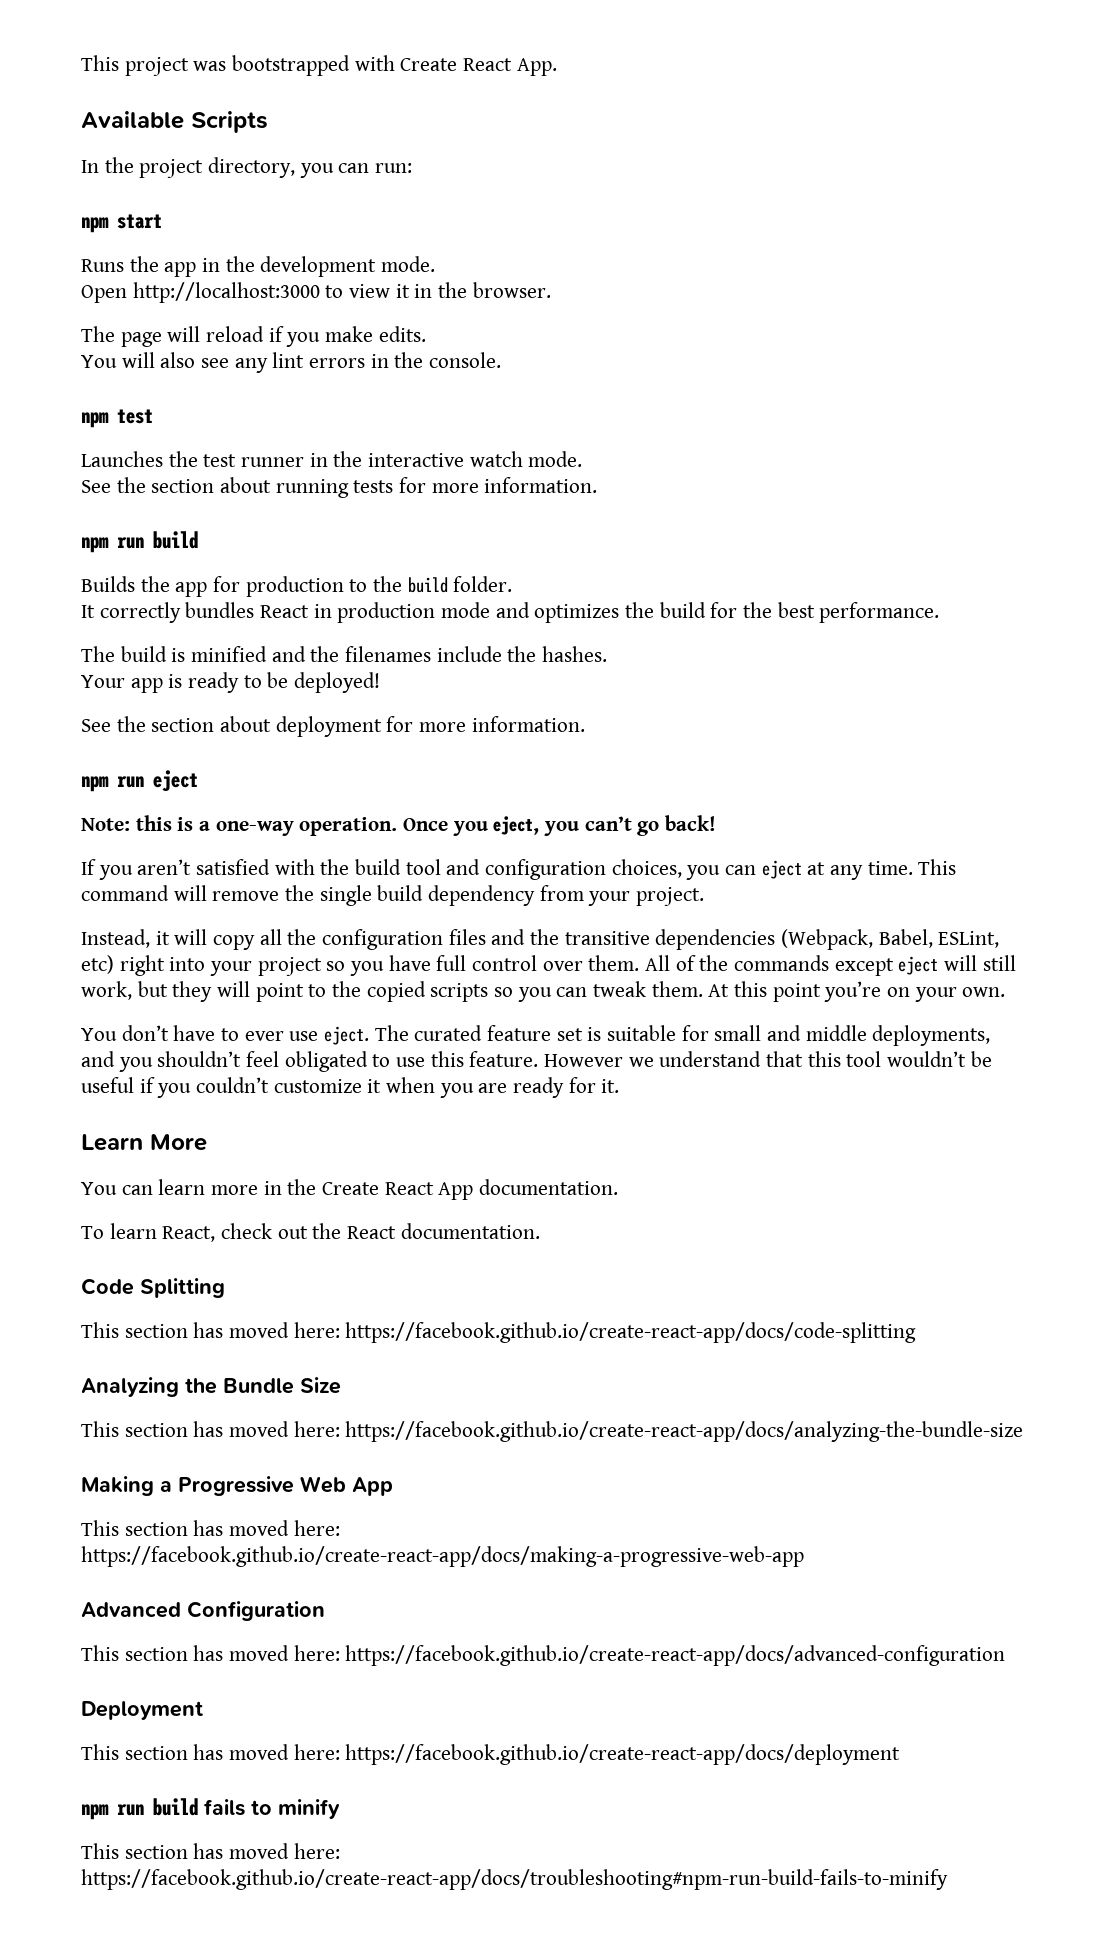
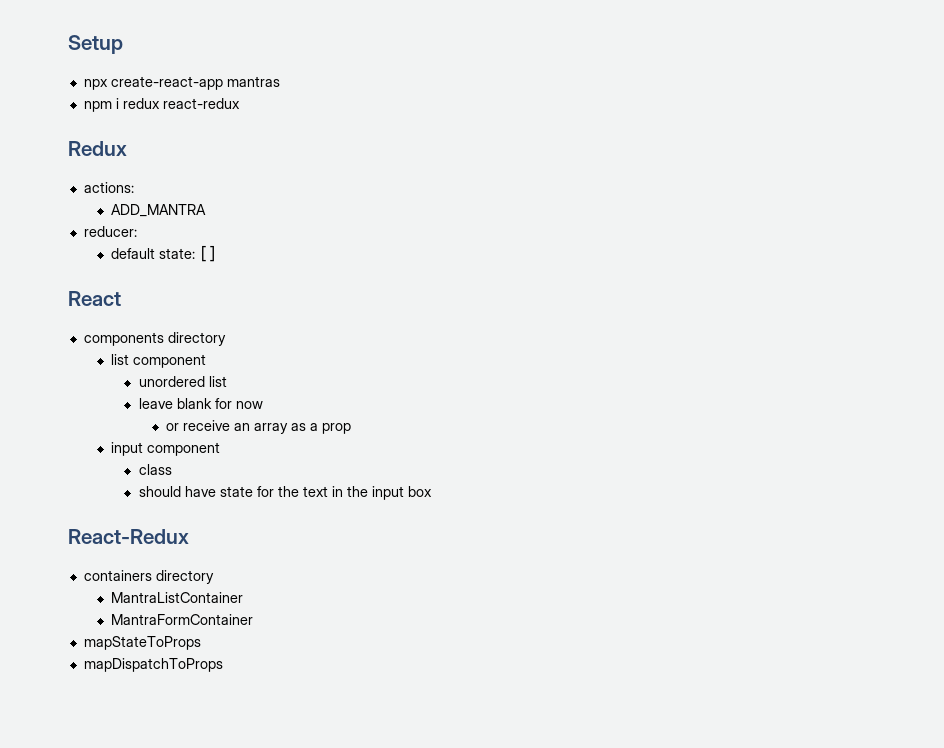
- This project was bootstrapped with Create React App.
- Available Scripts
- In the project directory, you can run:
- npm start
- Runs the app in the development mode.
- Open http://localhost:3000 to view it in the browser.
- The page will reload if you make edits.
- You will also see any lint errors in the console.
- npm test
- Launches the test runner in the interactive watch mode.
- See the section about running tests for more information.
- npm run build
- Builds the app for production to the build folder.
- It correctly bundles React in production mode and optimizes the build for the best performance.
- The build is minified and the filenames include the hashes.
- Your app is ready to be deployed!
- See the section about deployment for more information.
- npm run eject
- Note: this is a one-way operation. Once you eject, you can’t go back!
- If you aren’t satisfied with the build tool and configuration choices, you can eject at any time. This command will remove the single build dependency from your project.
- Instead, it will copy all the configuration files and the transitive dependencies (Webpack, Babel, ESLint, etc) right into your project so you have full control over them. All of the commands except eject will still work, but they will point to the copied scripts so you can tweak them. At this point you’re on your own.
- You don’t have to ever use eject. The curated feature set is suitable for small and middle deployments, and you shouldn’t feel obligated to use this feature. However we understand that this tool wouldn’t be useful if you couldn’t customize it when you are ready for it.
- Learn More
- You can learn more in the Create React App documentation.
- To learn React, check out the React documentation.
- Code Splitting
- This section has moved here: https://facebook.github.io/create-react-app/docs/code-splitting
- Analyzing the Bundle Size
- This section has moved here: https://facebook.github.io/create-react-app/docs/analyzing-the-bundle-size
- Making a Progressive Web App
- This section has moved here: https://facebook.github.io/create-react-app/docs/making-a-progressive-web-app
- Advanced Configuration
- This section has moved here: https://facebook.github.io/create-react-app/docs/advanced-configuration
- Deployment
- This section has moved here: https://facebook.github.io/create-react-app/docs/deployment
- npm run build fails to minify
- This section has moved here: https://facebook.github.io/create-react-app/docs/troubleshooting#npm-run-build-fails-to-minify
+ Setup
+ npx create-react-app mantras
+ npm i redux react-redux
+ Redux
+ actions:
+ ADD_MANTRA
+ reducer:
+ default state: []
+ React
+ components directory
+ list component
+ unordered list
+ leave blank for now
+ or receive an array as a prop
+ input component
+ class
+ should have state for the text in the input box
+ React-Redux
+ containers directory
+ MantraListContainer
+ MantraFormContainer
+ mapStateToProps
+ mapDispatchToProps

